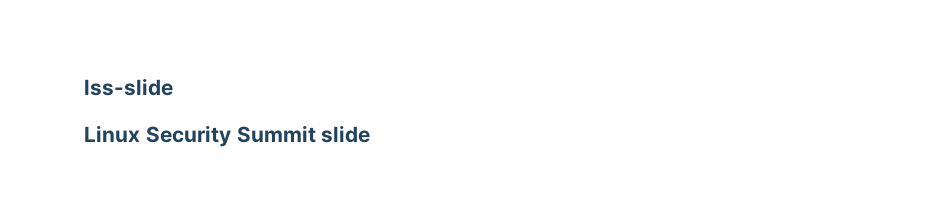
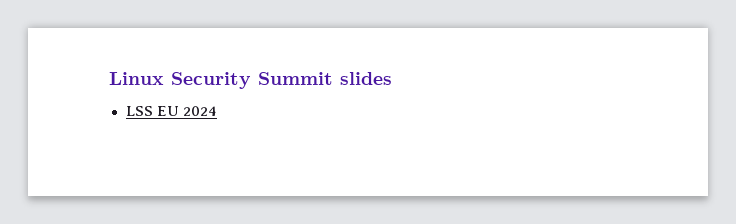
- lss-slide
- Linux Security Summit slide
+ Linux Security Summit slides
+ LSS EU 2024

